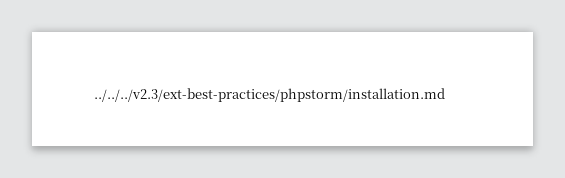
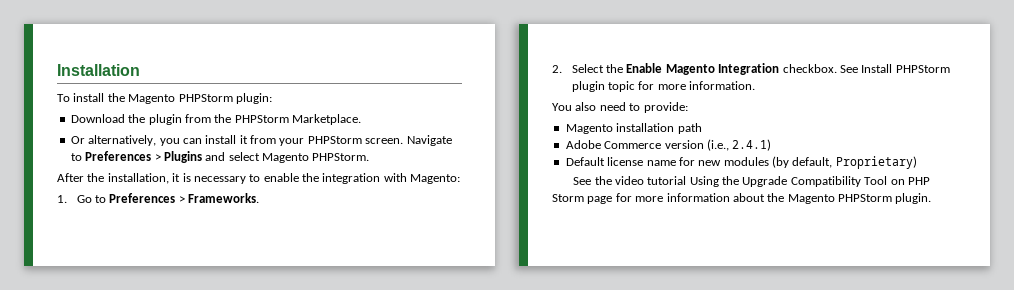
- ../../../v2.3/ext-best-practices/phpstorm/installation.md
+ Installation
+ To install the Magento PHPStorm plugin:
+ Download the plugin from the PHPStorm Marketplace.
+ Or alternatively, you can install it from your PHPStorm screen. Navigate to Preferences > Plugins and select Magento PHPStorm.
+ After the installation, it is necessary to enable the integration with Magento:
+ 1. Go to Preferences > Frameworks.
+ 2. Select the Enable Magento Integration checkbox. See Install PHPStorm plugin topic for more information.
+ You also need to provide:
+ Magento installation path
+ Adobe Commerce version (i.e., 2.4.1)
+ Default license name for new modules (by default, Proprietary)
+ See the video tutorial Using the Upgrade Compatibility Tool on PHP Storm page for more information about the Magento PHPStorm plugin.

